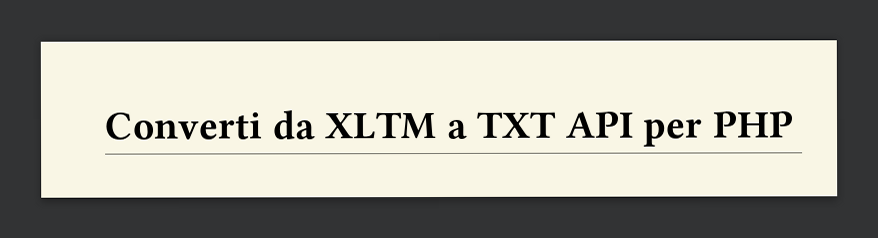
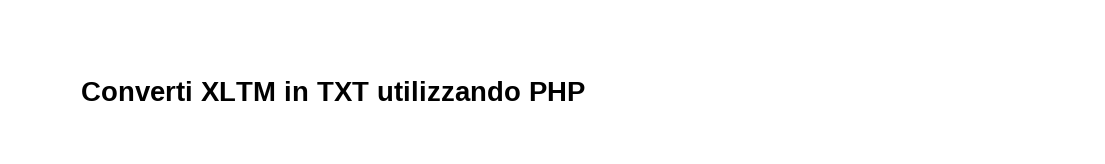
- Converti da XLTM a TXT API per PHP
+ Converti XLTM in TXT utilizzando PHP

